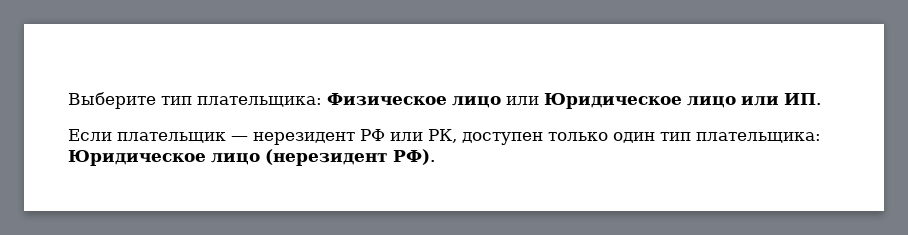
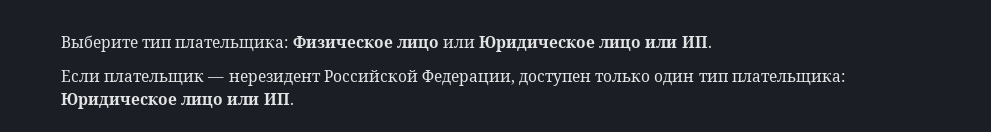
- Если плательщик — нерезидент РФ или РК, доступен только один тип плательщика: Юридическое лицо (нерезидент РФ).
+ Если плательщик — нерезидент Российской Федерации, доступен только один тип плательщика: Юридическое лицо или ИП.

